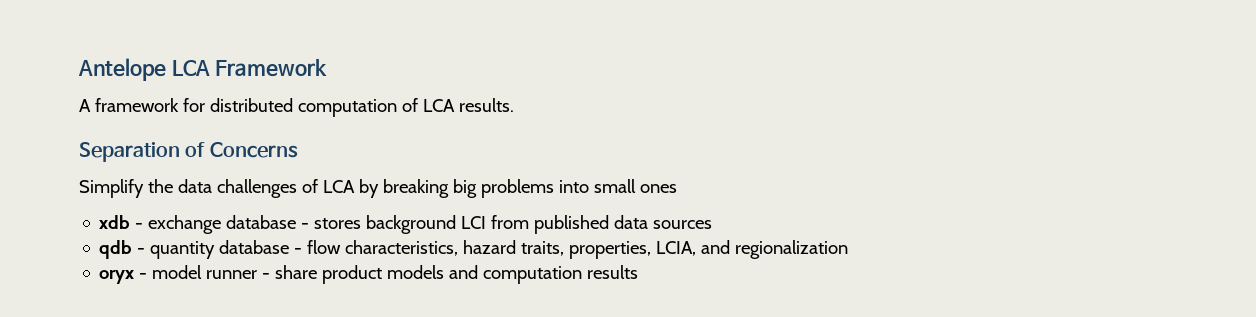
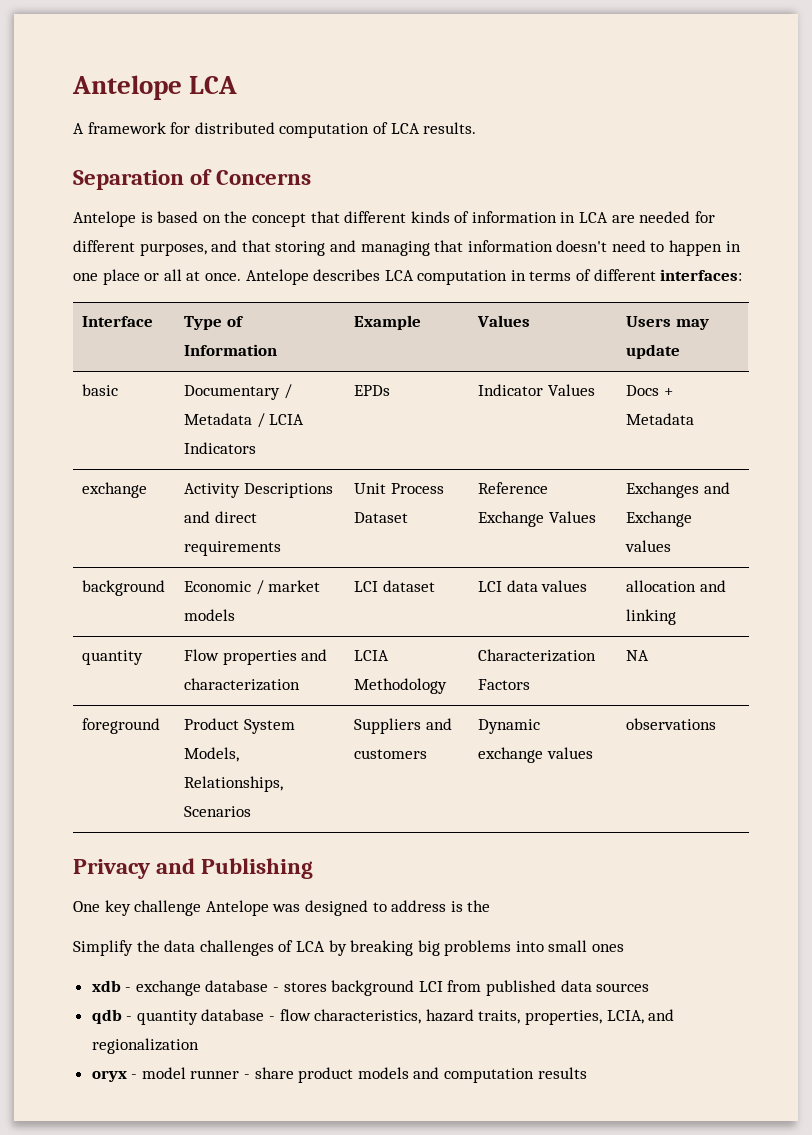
- Antelope LCA Framework
+ Antelope LCA
+ Antelope is based on the concept that different kinds of information in LCA are needed for different purposes, and that storing and managing that information doesn't need to happen in one place or all at once. Antelope describes LCA computation in terms of different interfaces:
+ Interface | Type of Information | Example | Values | Users may update
+ basic | Documentary / Metadata / LCIA Indicators | EPDs | Indicator Values | Docs + Metadata
+ exchange | Activity Descriptions and direct requirements | Unit Process Dataset | Reference Exchange Values | Exchanges and Exchange values
+ background | Economic / market models | LCI dataset | LCI data values | allocation and linking
+ quantity | Flow properties and characterization | LCIA Methodology | Characterization Factors | NA
+ foreground | Product System Models, Relationships, Scenarios | Suppliers and customers | Dynamic exchange values | observations
+ Privacy and Publishing
+ One key challenge Antelope was designed to address is the

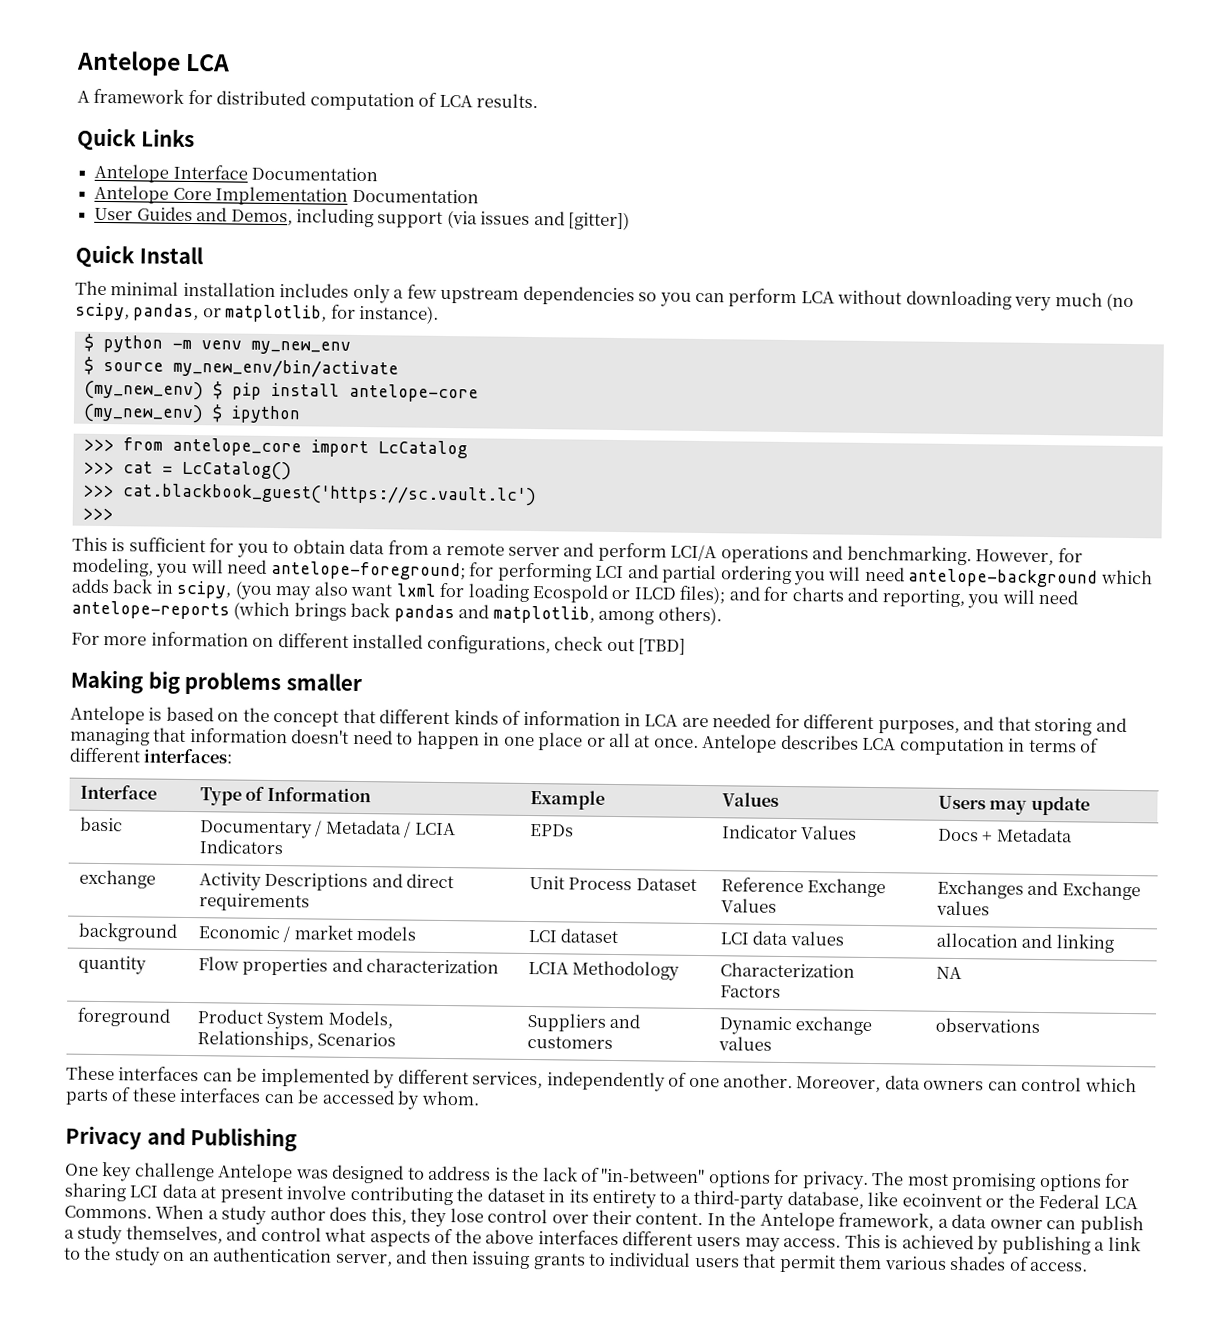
- Separation of Concerns
+ Quick Links
+ Antelope Interface Documentation
+ Antelope Core Implementation Documentation
+ User Guides and Demos, including support (via issues and [gitter])
+ Quick Install
+ The minimal installation includes only a few upstream dependencies so you can perform LCA without downloading very much (no scipy, pandas, or matplotlib, for instance).
+ $ python -m venv my_new_env
+ $ source my_new_env/bin/activate
+ (my_new_env) $ pip install antelope-core
+ (my_new_env) $ ipython
+ >>> from antelope_core import LcCatalog
+ >>> cat = LcCatalog()
+ >>> cat.blackbook_guest('https://sc.vault.lc')
+ >>>
+ This is sufficient for you to obtain data from a remote server and perform LCI/A operations and benchmarking. However, for modeling, you will need antelope-foreground; for performing LCI and partial ordering you will need antelope-background which adds back in scipy, (you may also want lxml for loading Ecospold or ILCD files); and for charts and reporting, you will need antelope-reports (which brings back pandas and matplotlib, among others).
+ For more information on different installed configurations, check out [TBD]
+ Making big problems smaller
+ These interfaces can be implemented by different services, independently of one another. Moreover, data owners can control which parts of these interfaces can be accessed by whom.
- One key challenge Antelope was designed to address is the
- Simplify the data challenges of LCA by breaking big problems into small ones
- xdb - exchange database - stores background LCI from published data sources
- qdb - quantity database - flow characteristics, hazard traits, properties, LCIA, and regionalization
- oryx - model runner - share product models and computation results
+ One key challenge Antelope was designed to address is the lack of "in-between" options for privacy. The most promising options for sharing LCI data at present involve contributing the dataset in its entirety to a third-party database, like ecoinvent or the Federal LCA Commons. When a study author does this, they lose control over their content. In the Antelope framework, a data owner can publish a study themselves, and control what aspects of the above interfaces different users may access. This is achieved by publishing a link to the study on an authentication server, and then issuing grants to individual users that permit them various shades of access.

